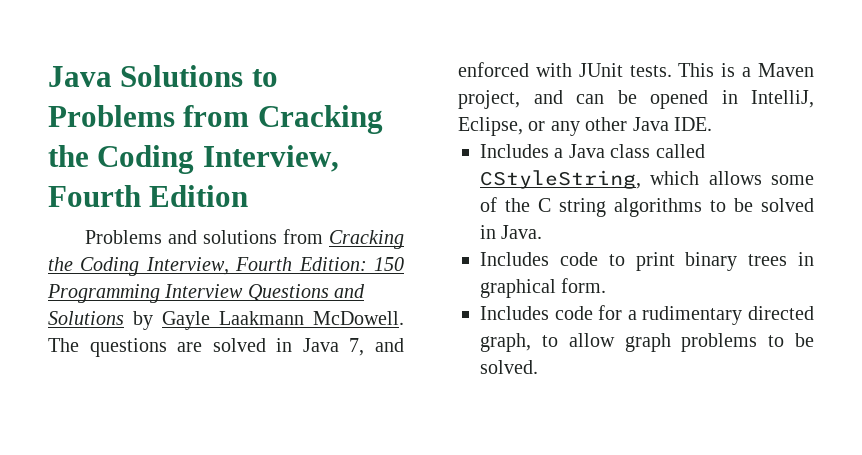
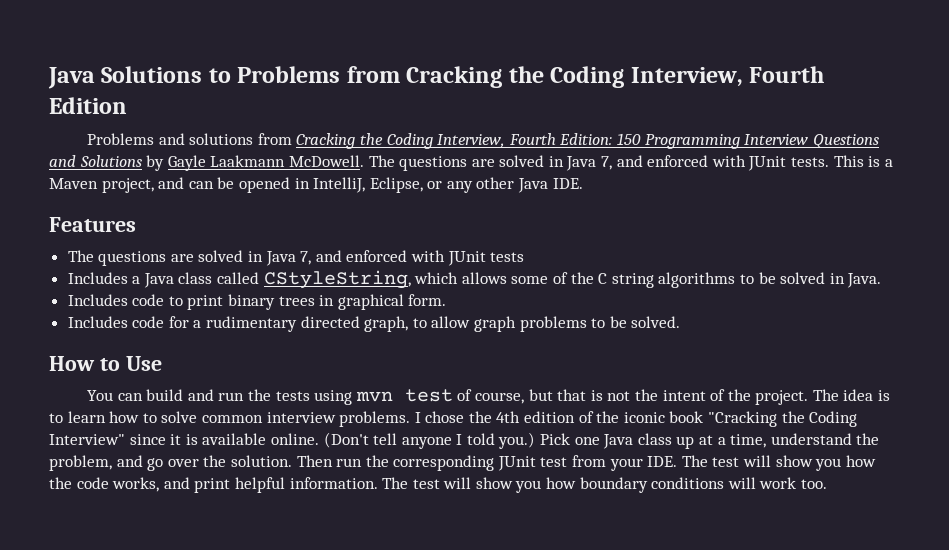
+ Features
+ The questions are solved in Java 7, and enforced with JUnit tests
+ How to Use
+ You can build and run the tests using mvn test of course, but that is not the intent of the project. The idea is to learn how to solve common interview problems. I chose the 4th edition of the iconic book "Cracking the Coding Interview" since it is available online. (Don't tell anyone I told you.) Pick one Java class up at a time, understand the problem, and go over the solution. Then run the corresponding JUnit test from your IDE. The test will show you how the code works, and print helpful information. The test will show you how boundary conditions will work too.

